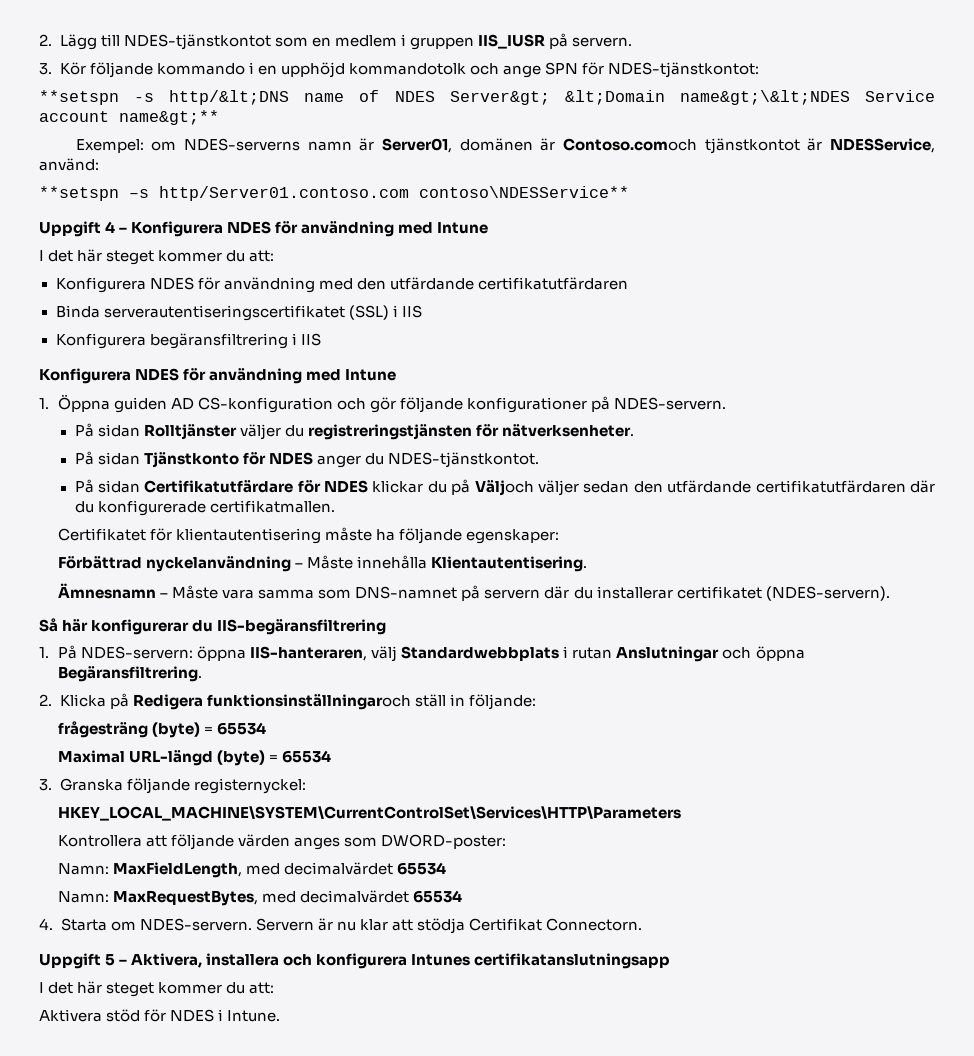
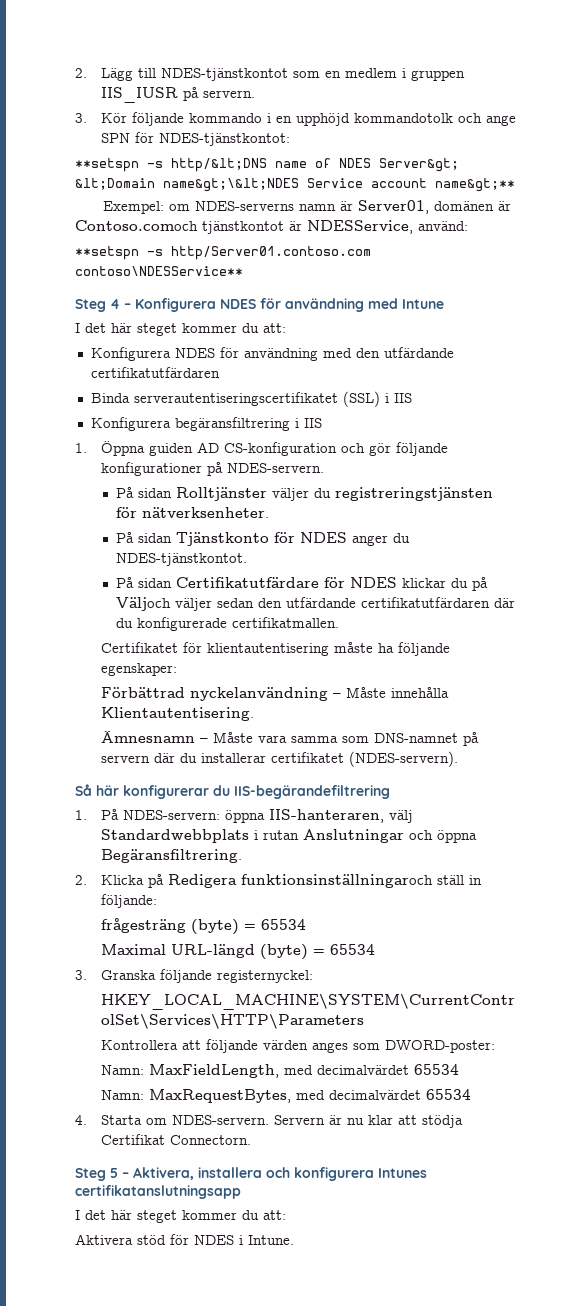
- Uppgift 4 – Konfigurera NDES för användning med Intune
+ Steg 4 – Konfigurera NDES för användning med Intune
  Konfigurera begäransfiltrering i IIS
- Konfigurera NDES för användning med Intune
- Så här konfigurerar du IIS-begäransfiltrering
+ Så här konfigurerar du IIS-begärandefiltrering
- Uppgift 5 – Aktivera, installera och konfigurera Intunes certifikatanslutningsapp
+ Steg 5 – Aktivera, installera och konfigurera Intunes certifikatanslutningsapp

